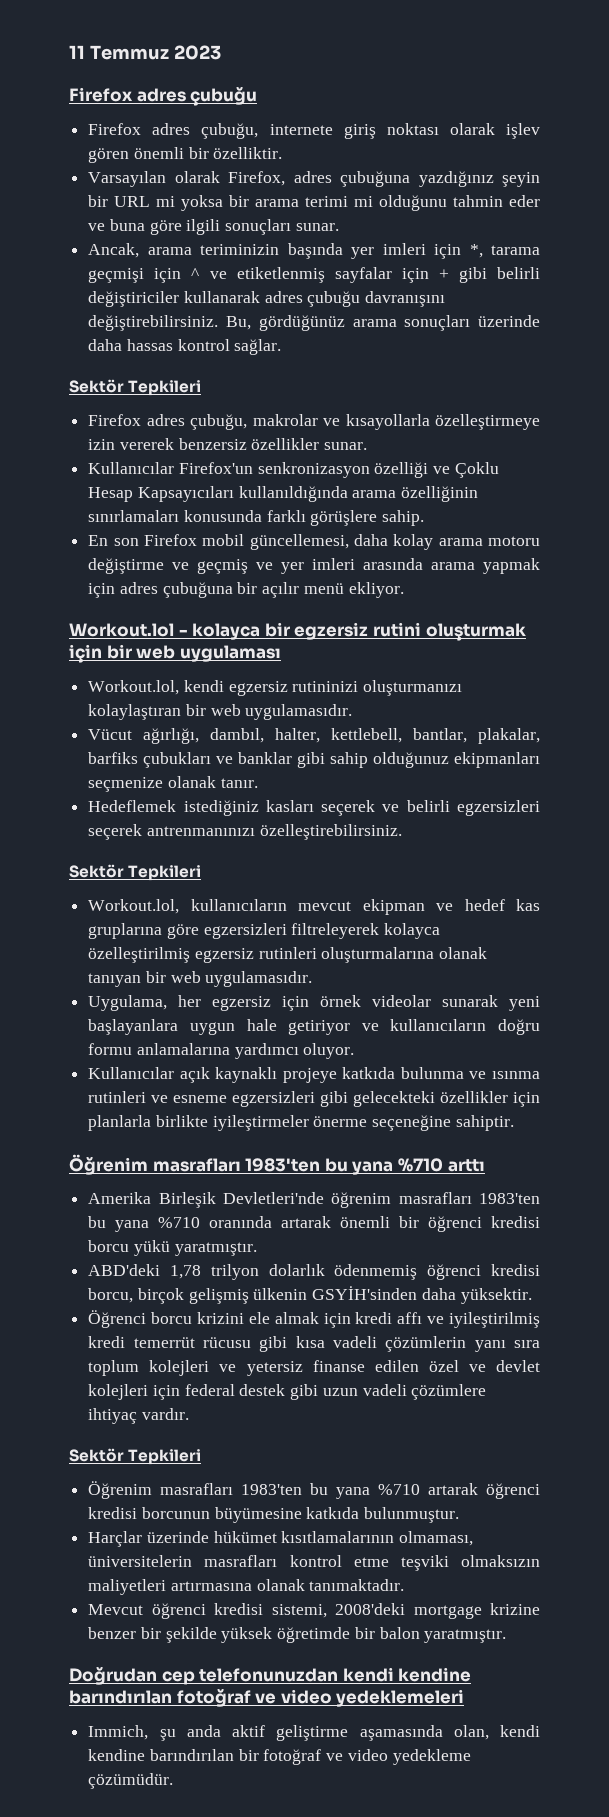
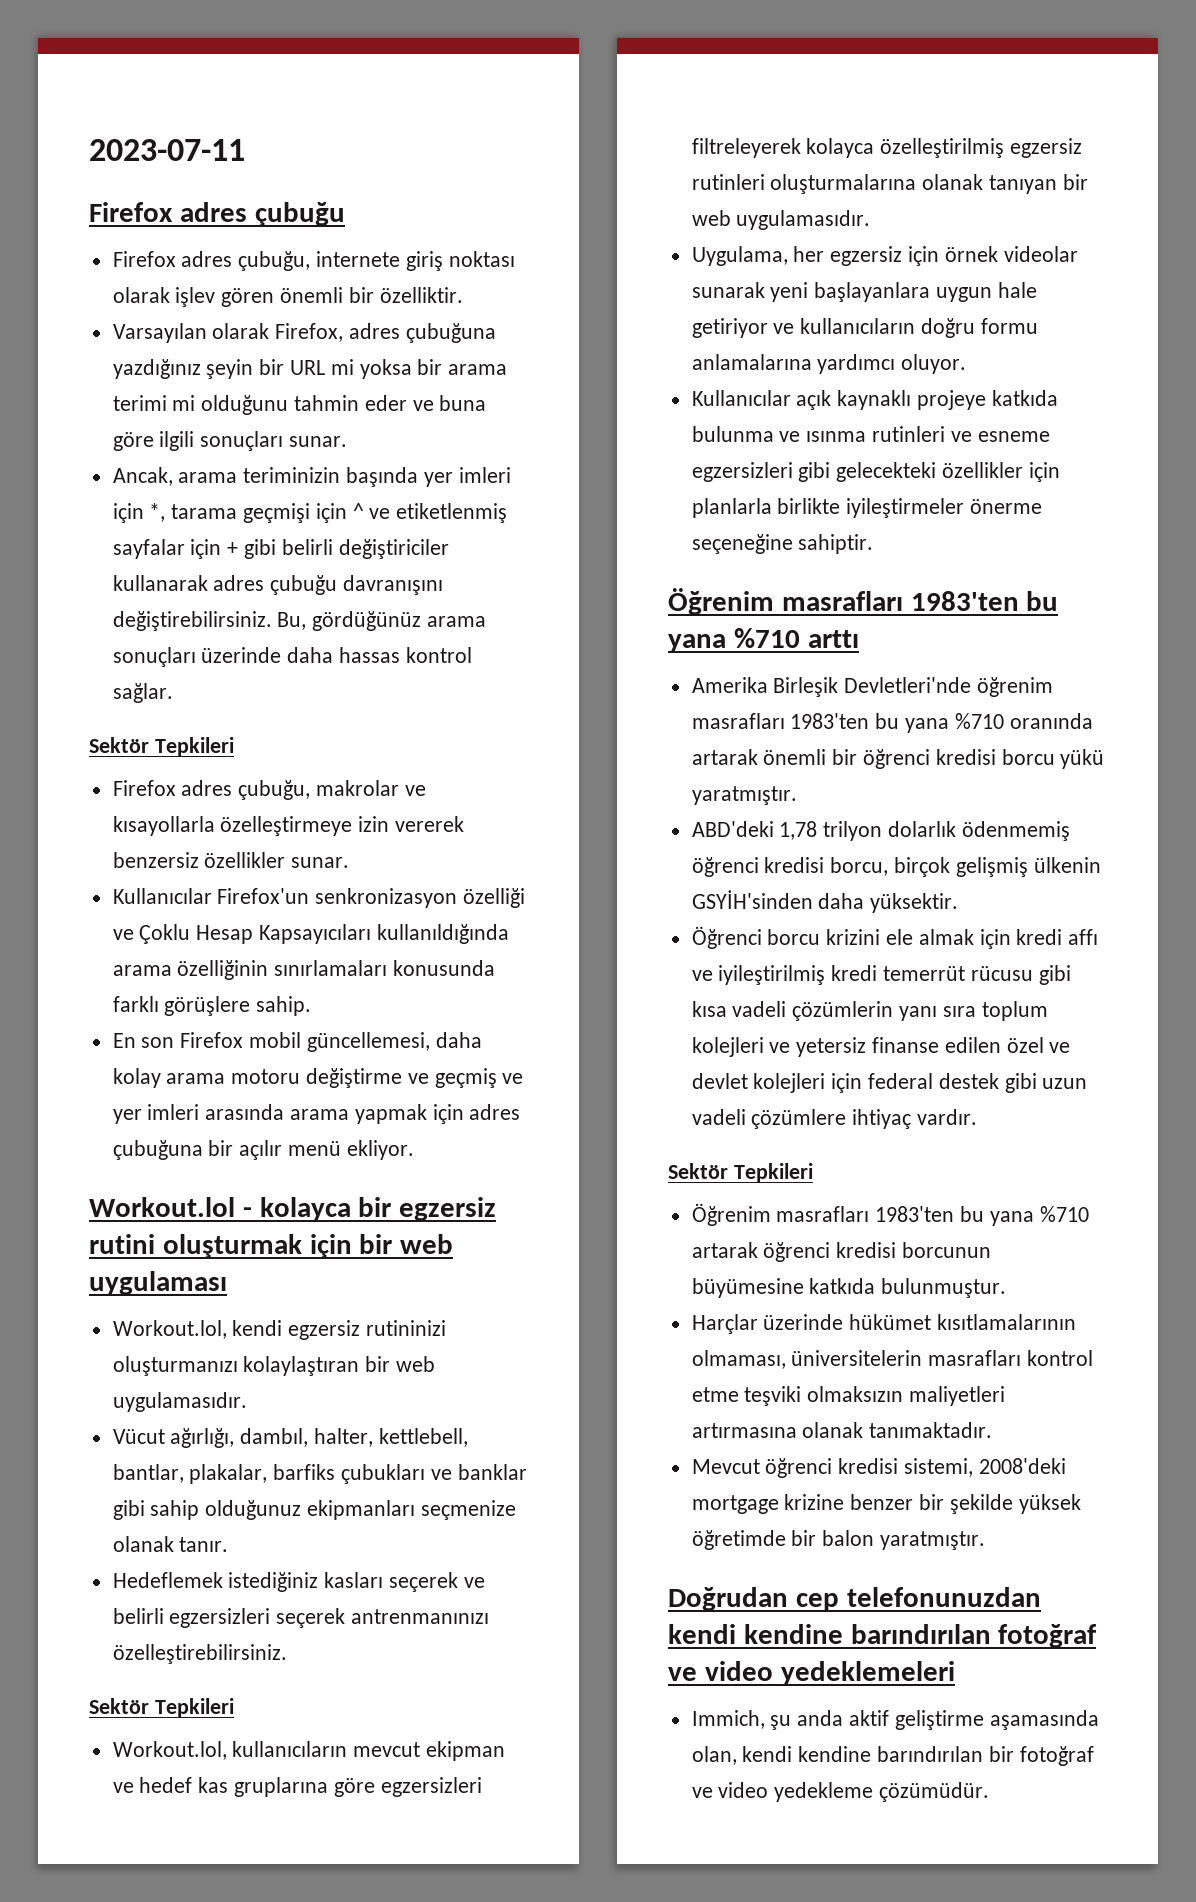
- 11 Temmuz 2023
+ 2023-07-11

